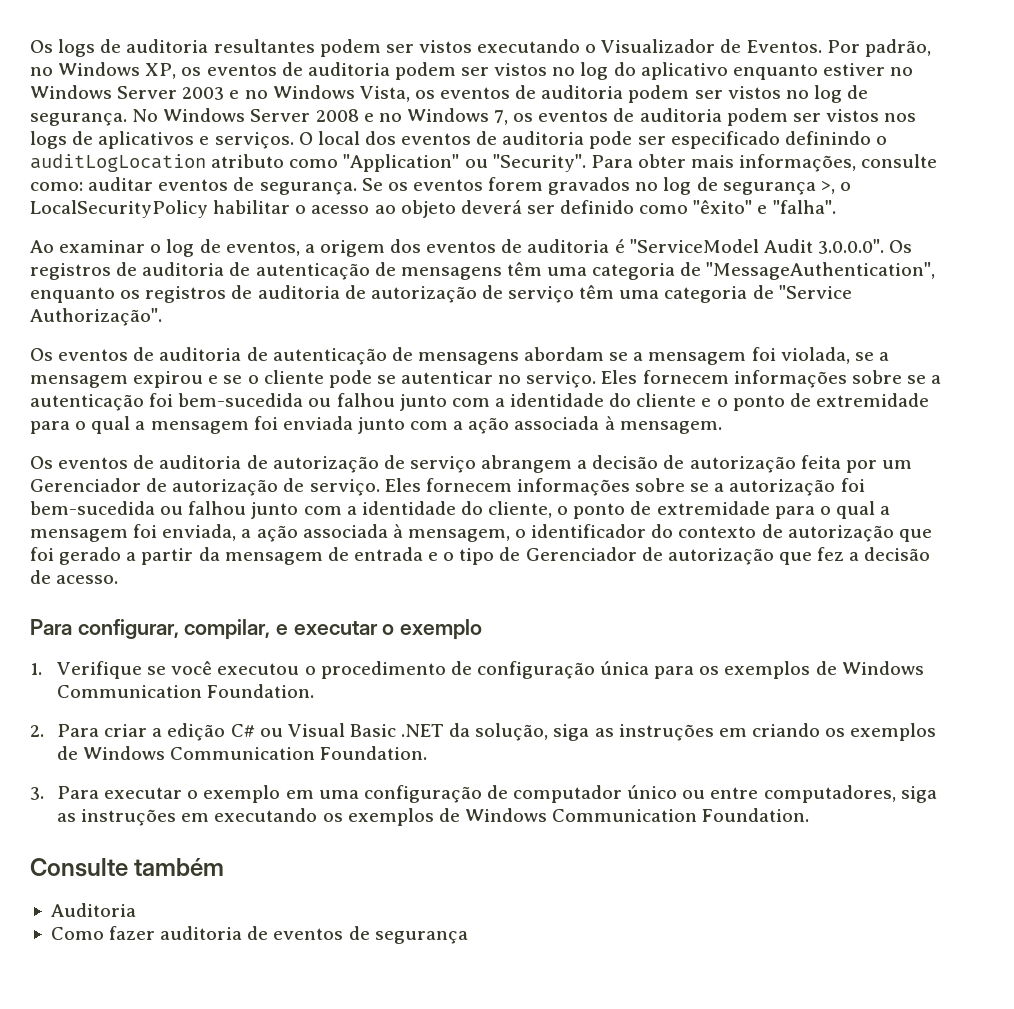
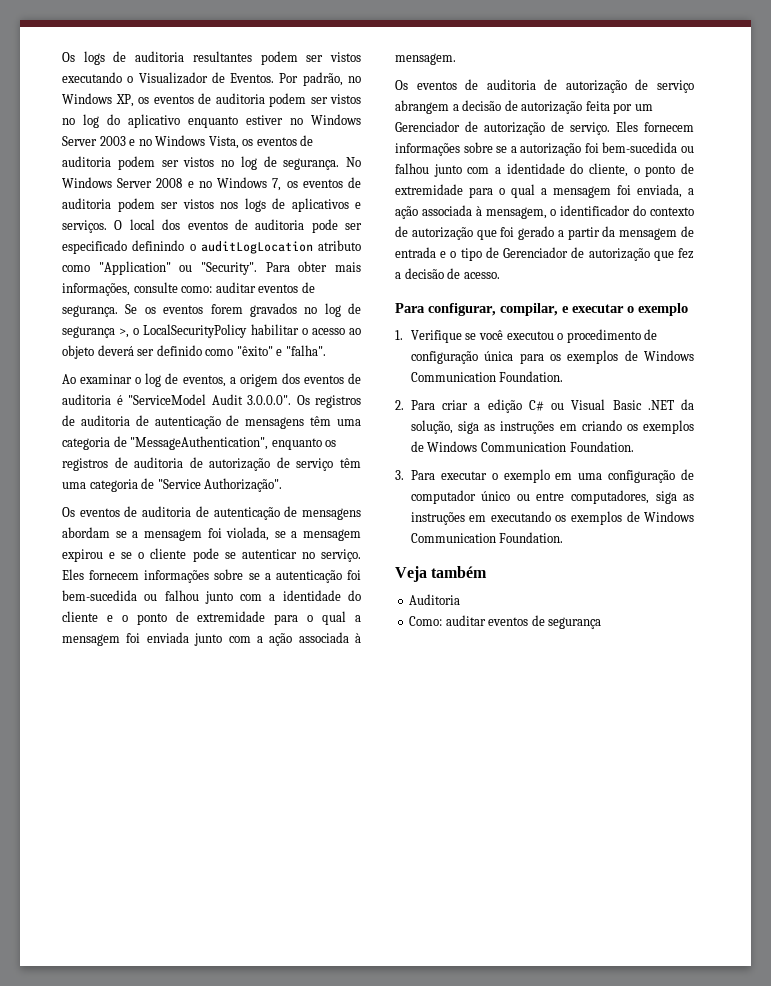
- Consulte também
+ Veja também
- Como fazer auditoria de eventos de segurança
+ Como: auditar eventos de segurança

